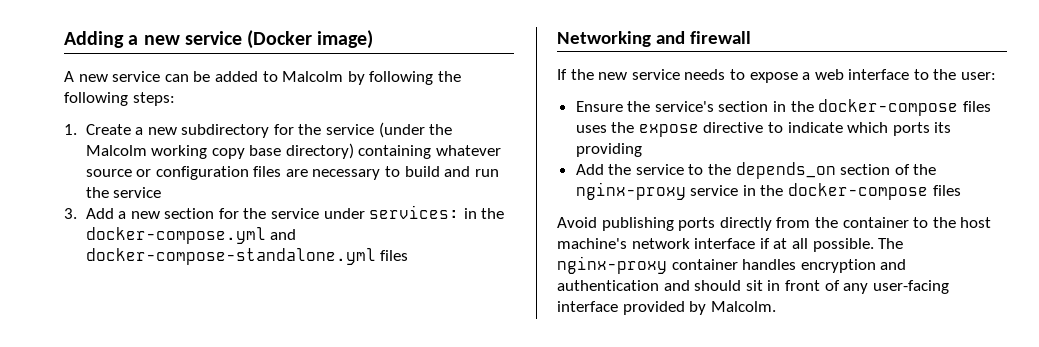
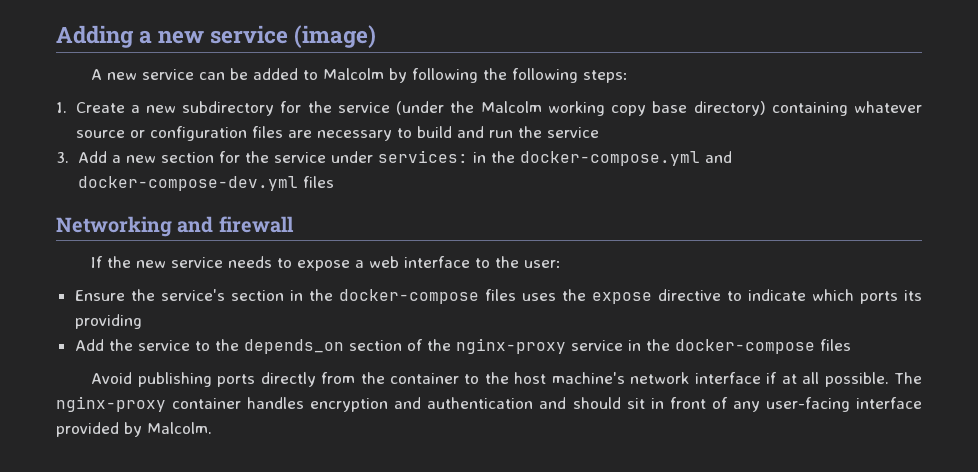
- Adding a new service (Docker image)
+ Adding a new service (image)
- 3. Add a new section for the service under services: in the docker-compose.yml and docker-compose-standalone.yml files
+ 3. Add a new section for the service under services: in the docker-compose.yml and docker-compose-dev.yml files

